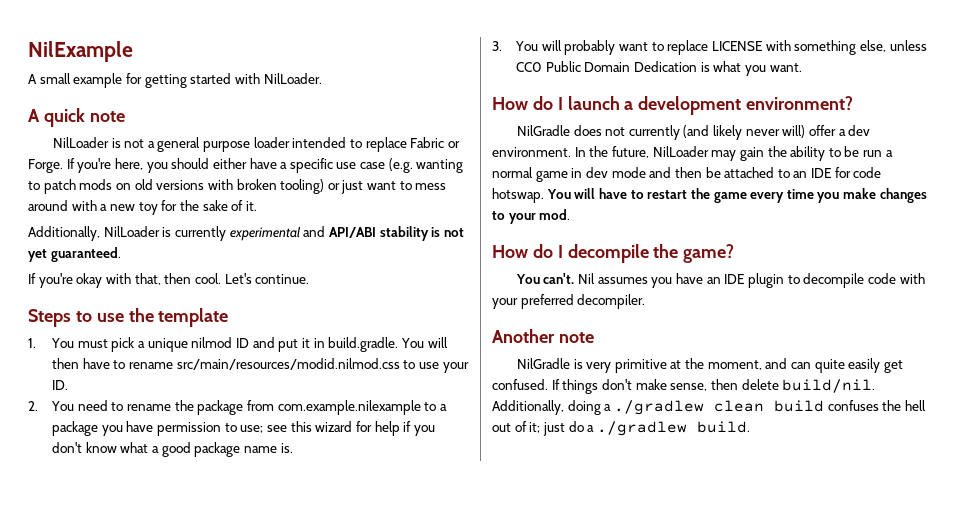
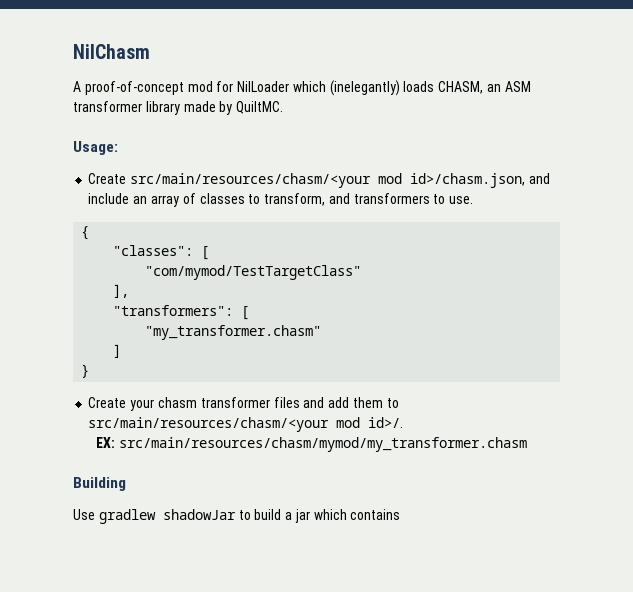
- NilExample
- A small example for getting started with NilLoader.
- A quick note
- NilLoader is not a general purpose loader intended to replace Fabric or Forge. If you're here, you should either have a specific use case (e.g. wanting to patch mods on old versions with broken tooling) or just want to mess around with a new toy for the sake of it.
- Additionally, NilLoader is currently experimental and API/ABI stability is not yet guaranteed.
- If you're okay with that, then cool. Let's continue.
- Steps to use the template
- 1. You must pick a unique nilmod ID and put it in build.gradle. You will then have to rename src/main/resources/modid.nilmod.css to use your ID.
- 2. You need to rename the package from com.example.nilexample to a package you have permission to use; see this wizard for help if you don't know what a good package name is.
- 3. You will probably want to replace LICENSE with something else, unless CC0 Public Domain Dedication is what you want.
- How do I launch a development environment?
- NilGradle does not currently (and likely never will) offer a dev environment. In the future, NilLoader may gain the ability to be run a normal game in dev mode and then be attached to an IDE for code hotswap. You will have to restart the game every time you make changes to your mod.
- How do I decompile the game?
- You can't. Nil assumes you have an IDE plugin to decompile code with your preferred decompiler.
- Another note
- NilGradle is very primitive at the moment, and can quite easily get confused. If things don't make sense, then delete build/nil. Additionally, doing a ./gradlew clean build confuses the hell out of it; just do a ./gradlew build.
+ NilChasm
+ A proof-of-concept mod for NilLoader which (inelegantly) loads CHASM, an ASM transformer library made by QuiltMC.
+ Usage:
+ Create src/main/resources/chasm/<your mod id>/chasm.json, and include an array of classes to transform, and transformers to use.
+ {
+ "classes": [
+ "com/mymod/TestTargetClass"
+ ],
+ "transformers": [
+ "my_transformer.chasm"
+ ]
+ }
+ Create your chasm transformer files and add them to src/main/resources/chasm/<your mod id>/.
+ EX: src/main/resources/chasm/mymod/my_transformer.chasm
+ Building
+ Use gradlew shadowJar to build a jar which contains

